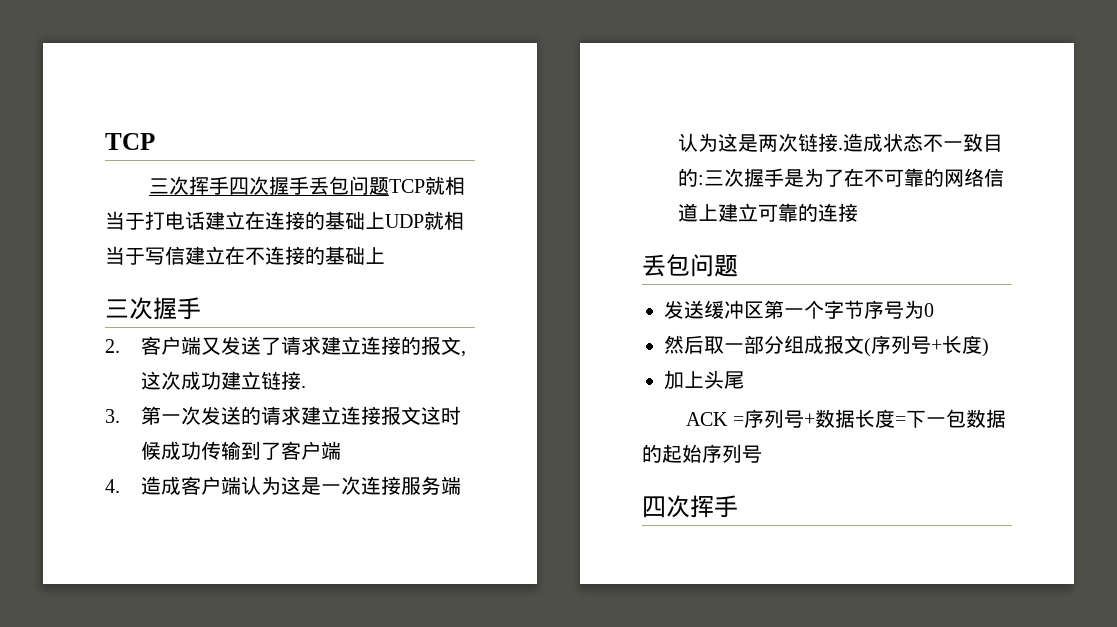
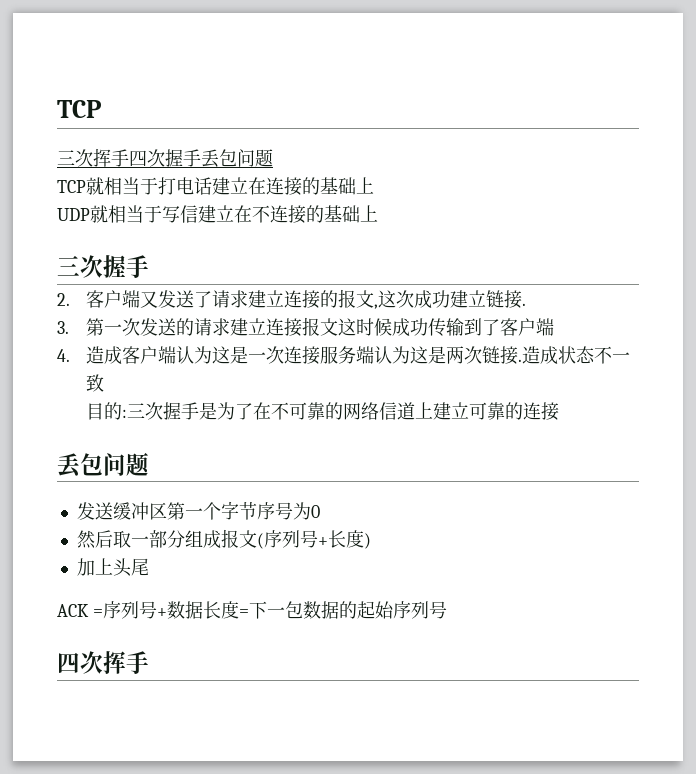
- 三次挥手四次握手丢包问题TCP就相当于打电话建立在连接的基础上UDP就相当于写信建立在不连接的基础上
+ 三次挥手四次握手丢包问题
+ TCP就相当于打电话建立在连接的基础上
+ UDP就相当于写信建立在不连接的基础上
- 造成状态不一致目的:三次握手是为了在不可靠的网络信道上建立可靠的连接
+ 造成状态不一致
+ 目的:三次握手是为了在不可靠的网络信道上建立可靠的连接

